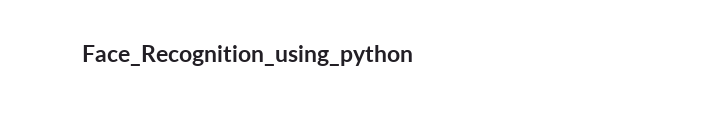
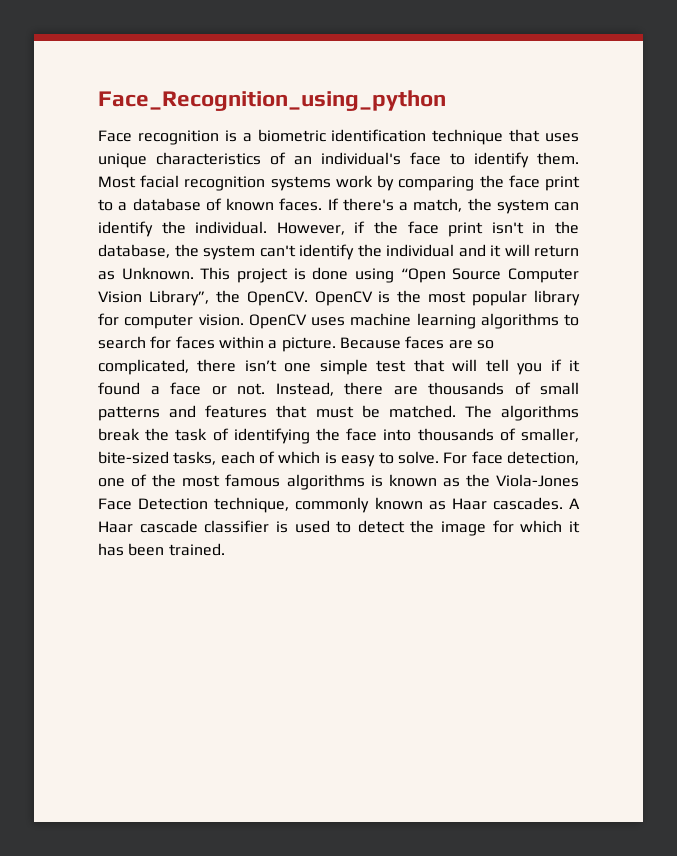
+ Face recognition is a biometric identification technique that uses unique characteristics of an individual's face to identify them. Most facial recognition systems work by comparing the face print to a database of known faces. If there's a match, the system can identify the individual. However, if the face print isn't in the database, the system can't identify the individual and it will return as Unknown. This project is done using “Open Source Computer Vision Library”, the OpenCV. OpenCV is the most popular library for computer vision. OpenCV uses machine learning algorithms to search for faces within a picture. Because faces are so complicated, there isn’t one simple test that will tell you if it found a face or not. Instead, there are thousands of small patterns and features that must be matched. The algorithms break the task of identifying the face into thousands of smaller, bite-sized tasks, each of which is easy to solve. For face detection, one of the most famous algorithms is known as the Viola-Jones Face Detection technique, commonly known as Haar cascades. A Haar cascade classifier is used to detect the image for which it has been trained.

